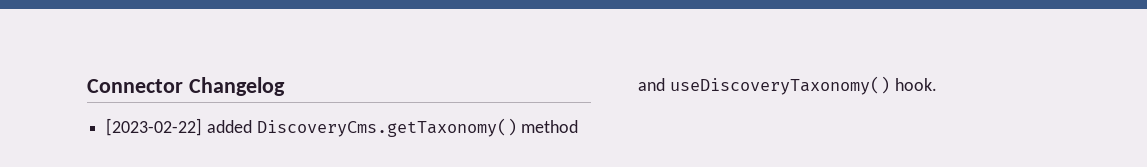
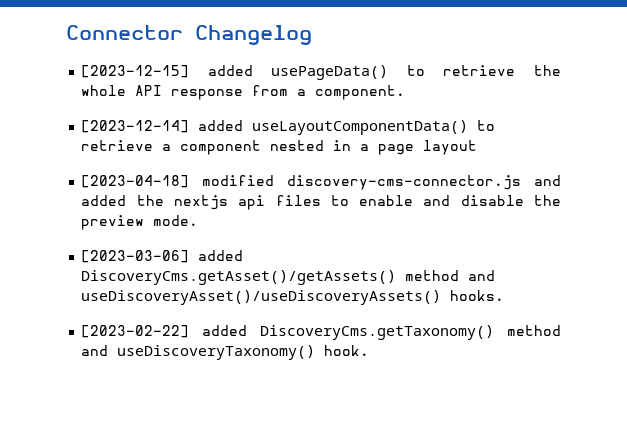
+ [2023-12-15] added usePageData() to retrieve the whole API response from a component.
+ [2023-12-14] added useLayoutComponentData() to retrieve a component nested in a page layout
+ [2023-04-18] modified discovery-cms-connector.js and added the nextjs api files to enable and disable the preview mode.
+ [2023-03-06] added DiscoveryCms.getAsset()/getAssets() method and useDiscoveryAsset()/useDiscoveryAssets() hooks.

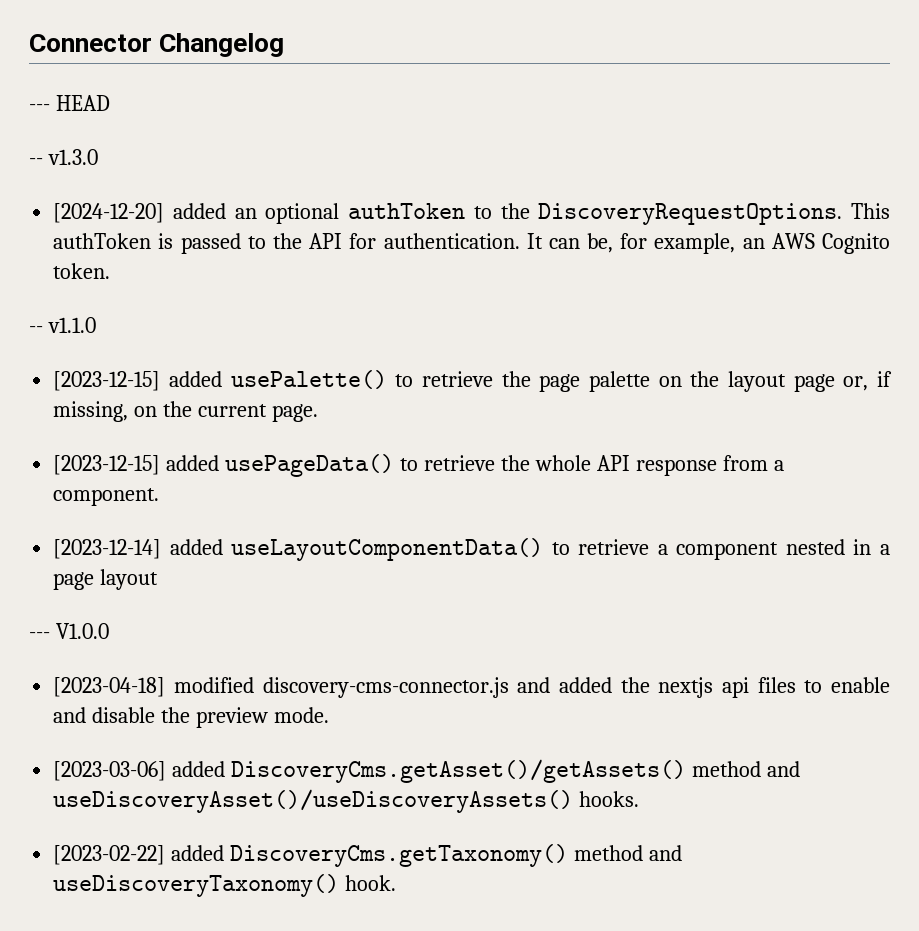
+ --- HEAD
+ -- v1.3.0
+ [2024-12-20] added an optional authToken to the DiscoveryRequestOptions. This authToken is passed to the API for authentication. It can be, for example, an AWS Cognito token.
+ -- v1.1.0
+ [2023-12-15] added usePalette() to retrieve the page palette on the layout page or, if missing, on the current page.
+ --- V1.0.0

